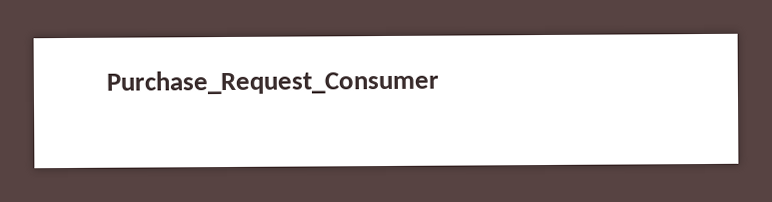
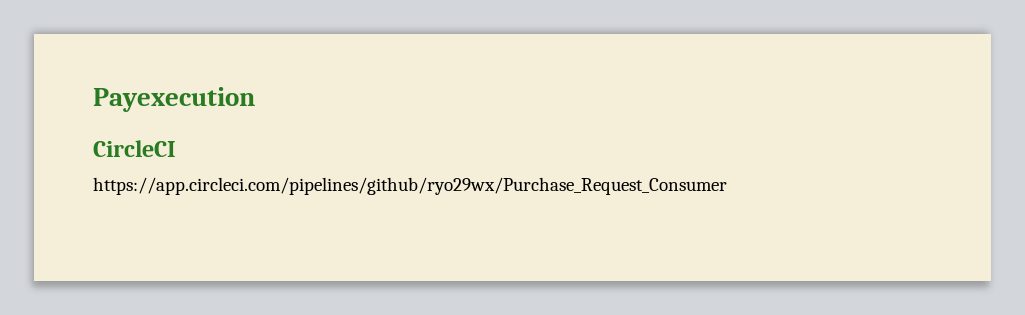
- Purchase_Request_Consumer
+ Payexecution
+ CircleCI
+ https://app.circleci.com/pipelines/github/ryo29wx/Purchase_Request_Consumer

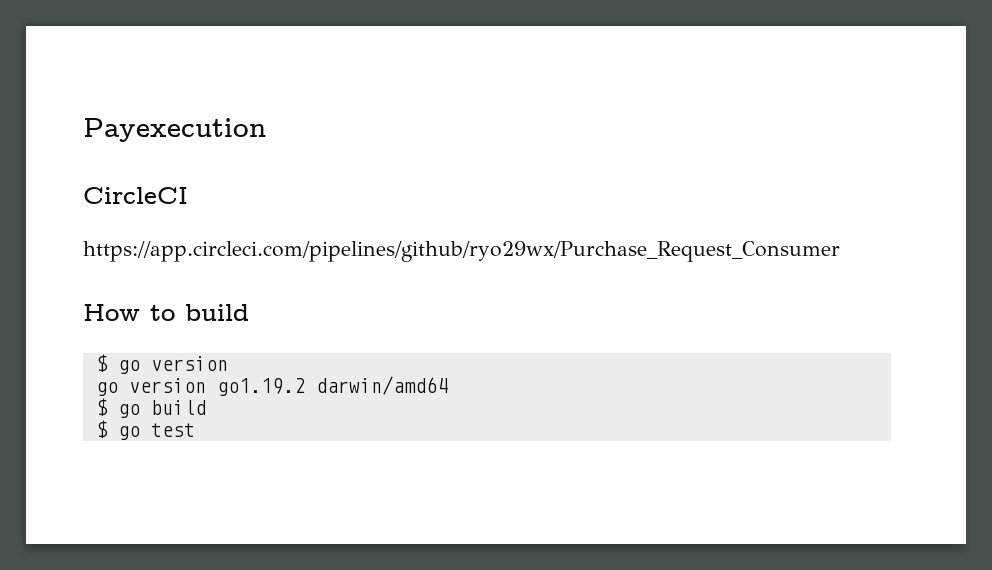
+ How to build
+ $ go version
+ go version go1.19.2 darwin/amd64
+ $ go build
+ $ go test

